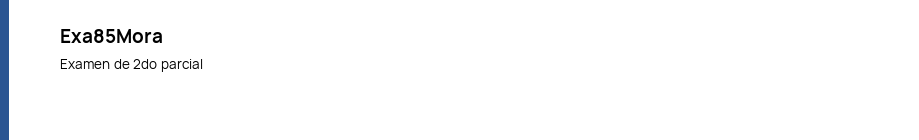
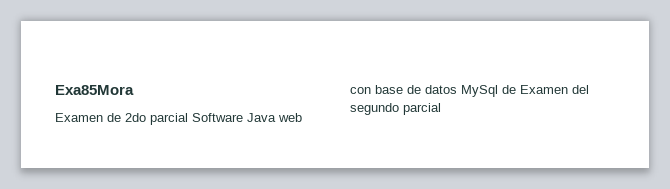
- Examen de 2do parcial
+ Examen de 2do parcial Software Java web con base de datos MySql de Examen del segundo parcial

